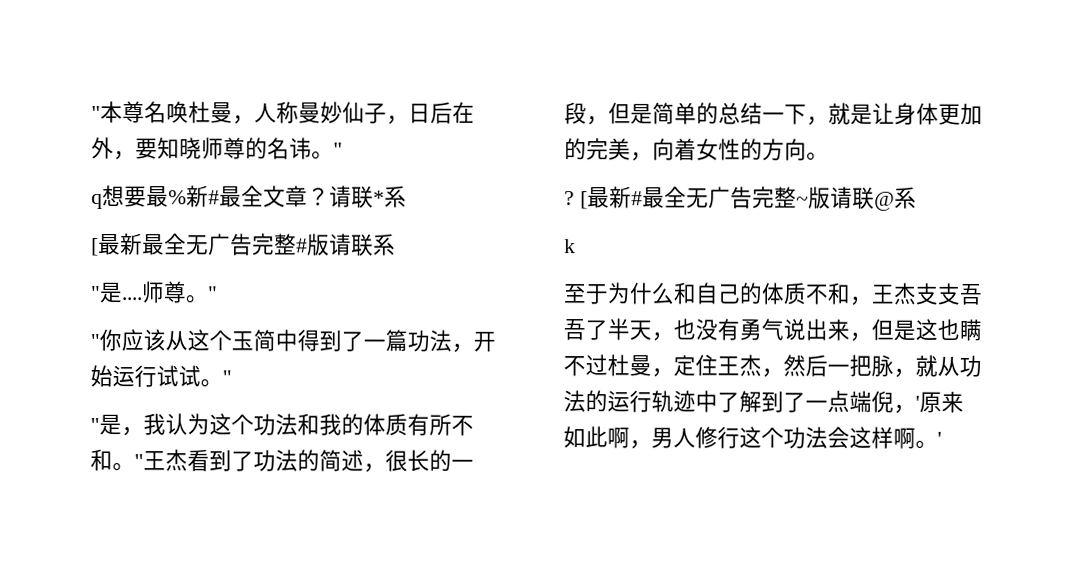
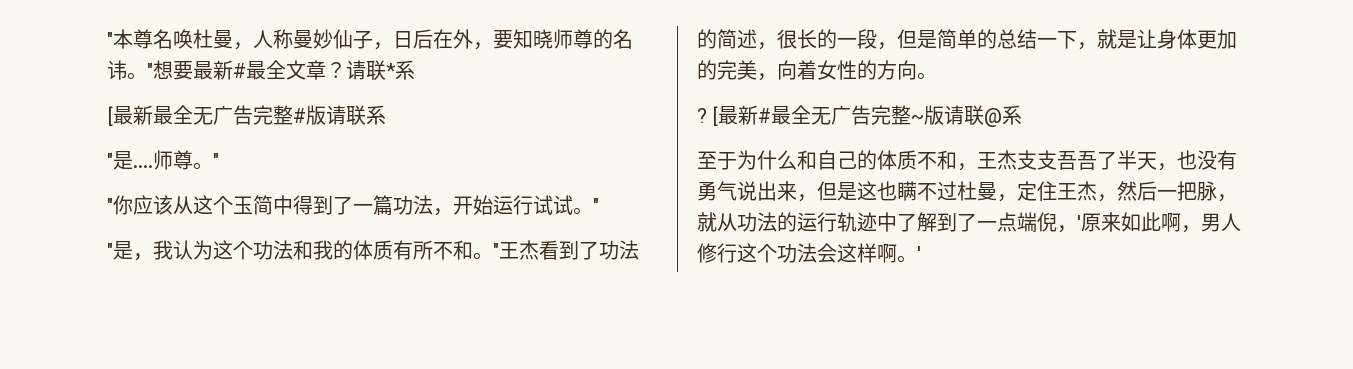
- "本尊名唤杜曼，人称曼妙仙子，日后在外，要知晓师尊的名讳。"
- q想要最%新#最全文章？
+ "本尊名唤杜曼，人称曼妙仙子，日后在外，要知晓师尊的名讳。"想要最新#最全文章？
- k

